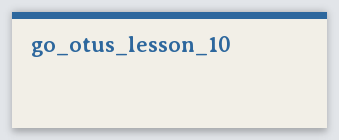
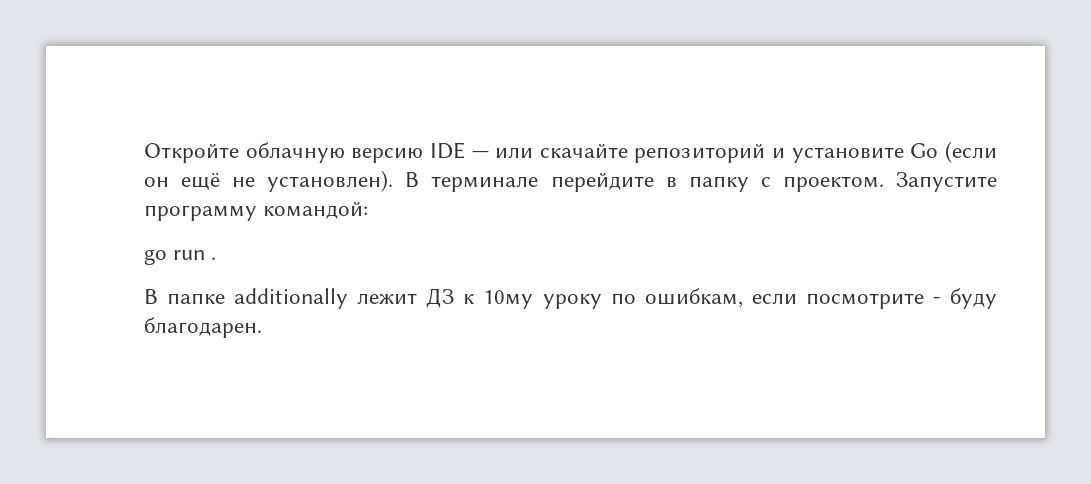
- go_otus_lesson_10
+ Откройте облачную версию IDE — или скачайте репозиторий и установите Go (если он ещё не установлен). В терминале перейдите в папку с проектом. Запустите программу командой:
+ go run .
+ В папке additionally лежит ДЗ к 10му уроку по ошибкам, если посмотрите - буду благодарен.

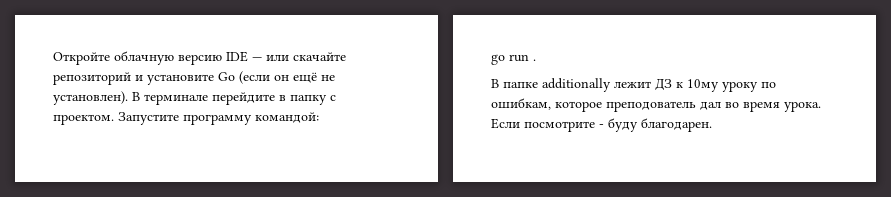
- В папке additionally лежит ДЗ к 10му уроку по ошибкам, если посмотрите - буду благодарен.
+ В папке additionally лежит ДЗ к 10му уроку по ошибкам, которое преподователь дал во время урока. Если посмотрите - буду благодарен.

